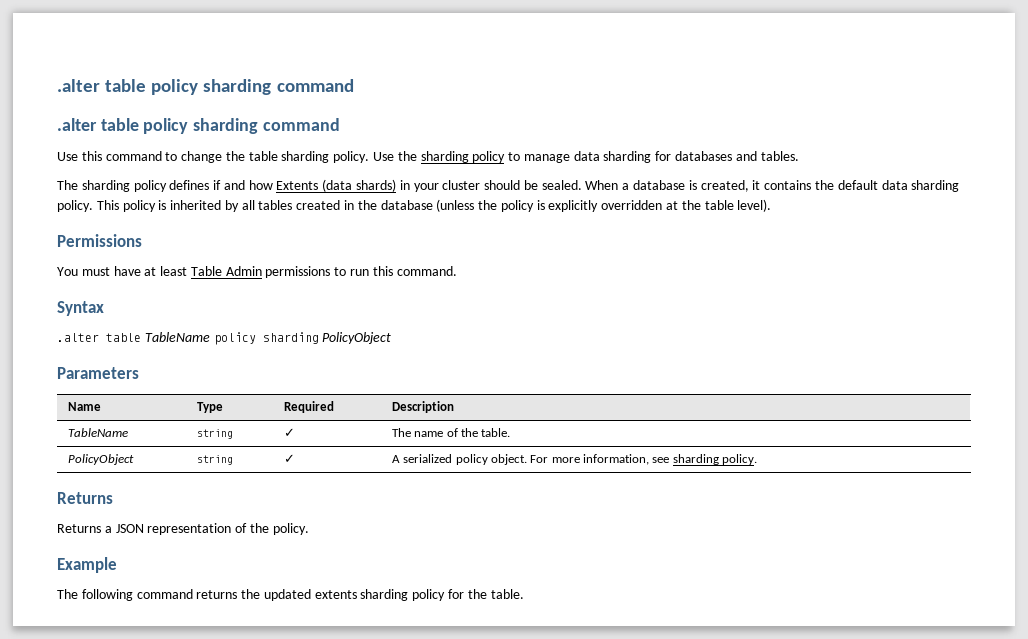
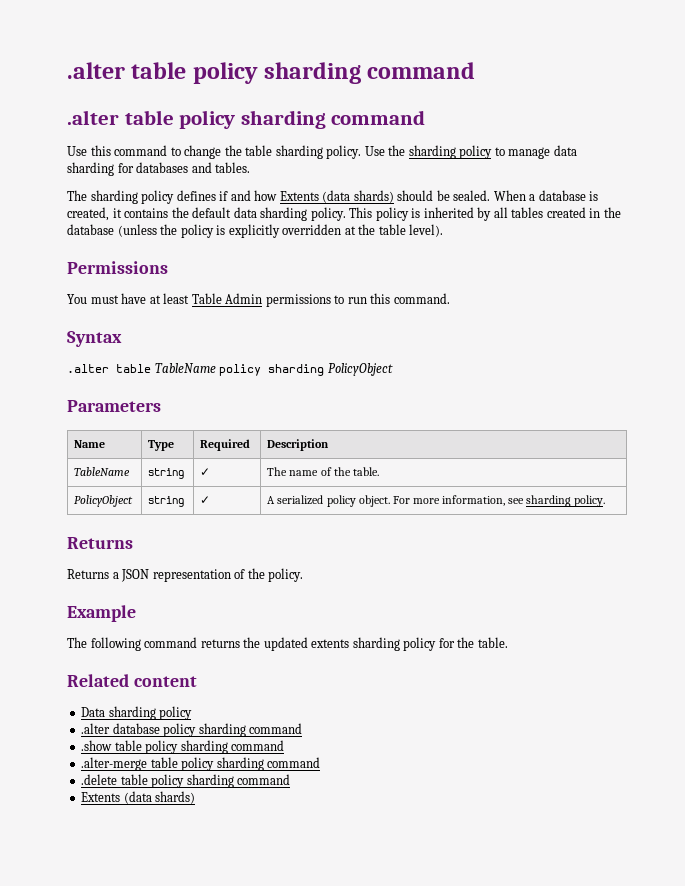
- The sharding policy defines if and how Extents (data shards) in your cluster should be sealed.
+ The sharding policy defines if and how Extents (data shards) should be sealed.
+ Related content
+ Data sharding policy
+ .alter database policy sharding command
+ .show table policy sharding command
+ .alter-merge table policy sharding command
+ .delete table policy sharding command
+ Extents (data shards)

